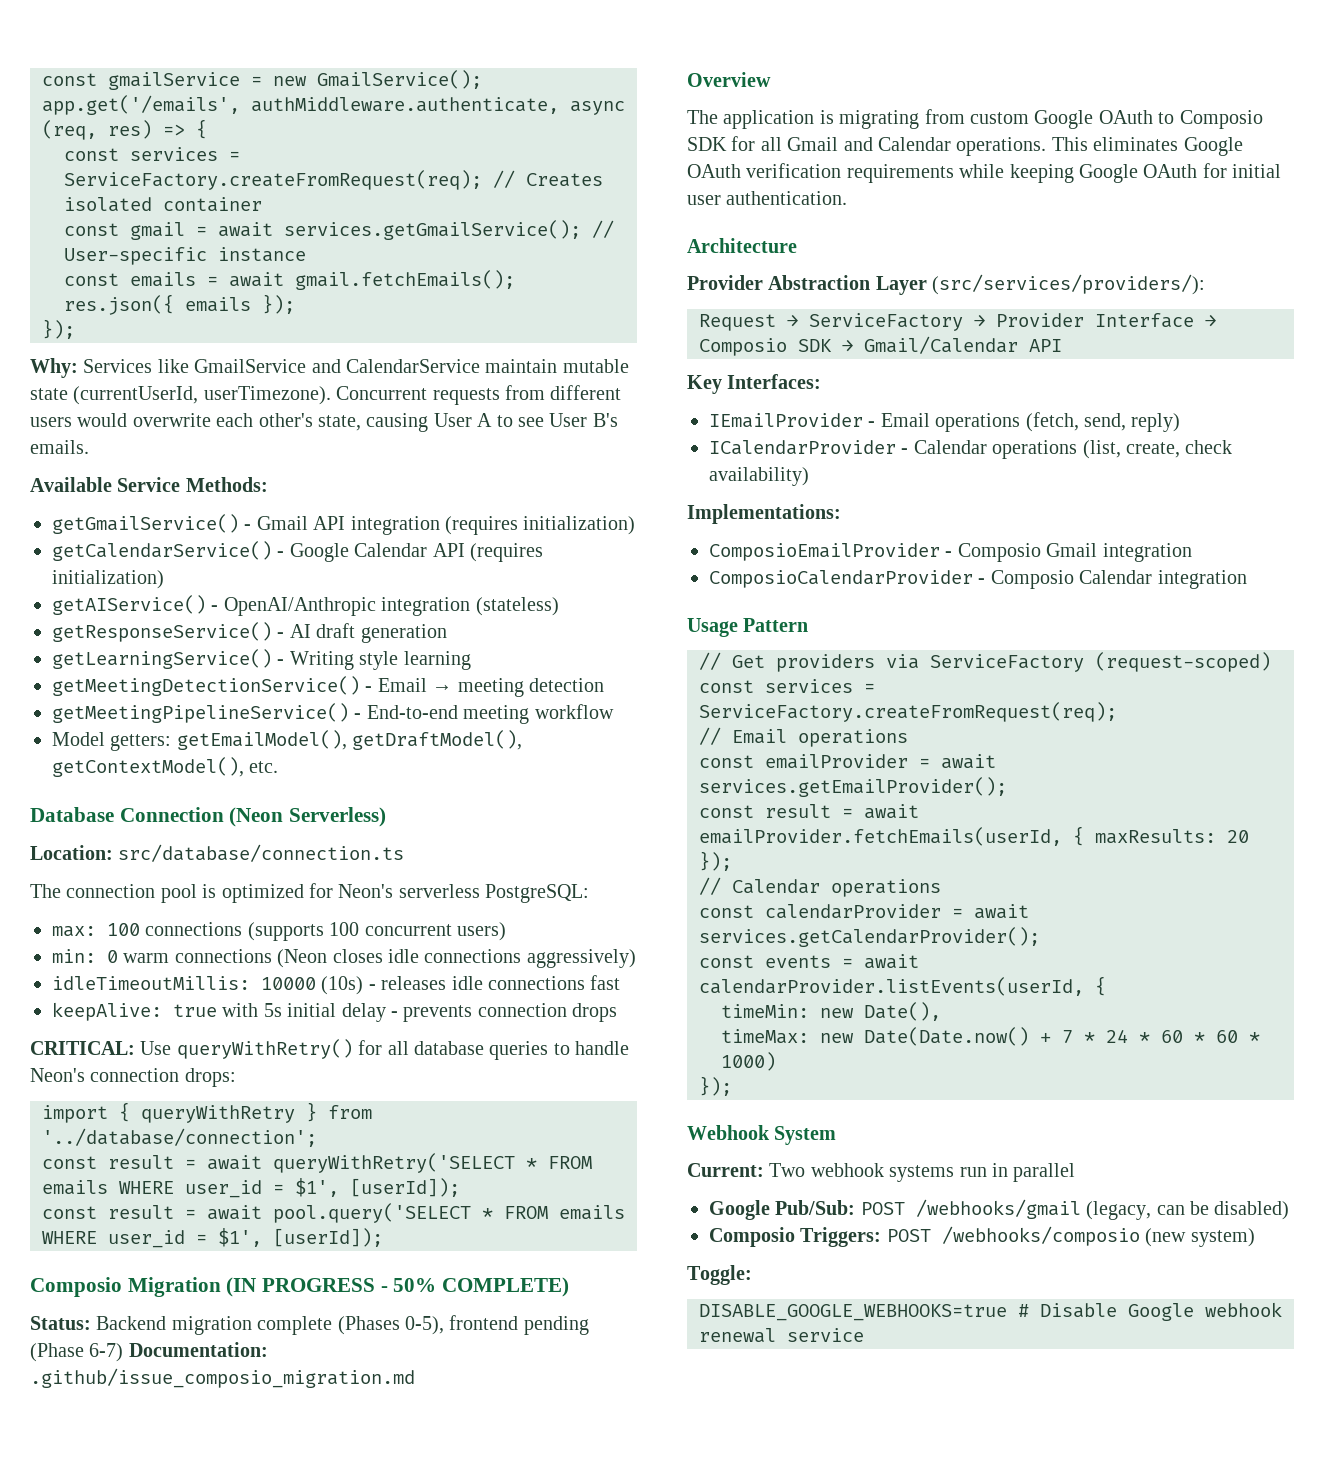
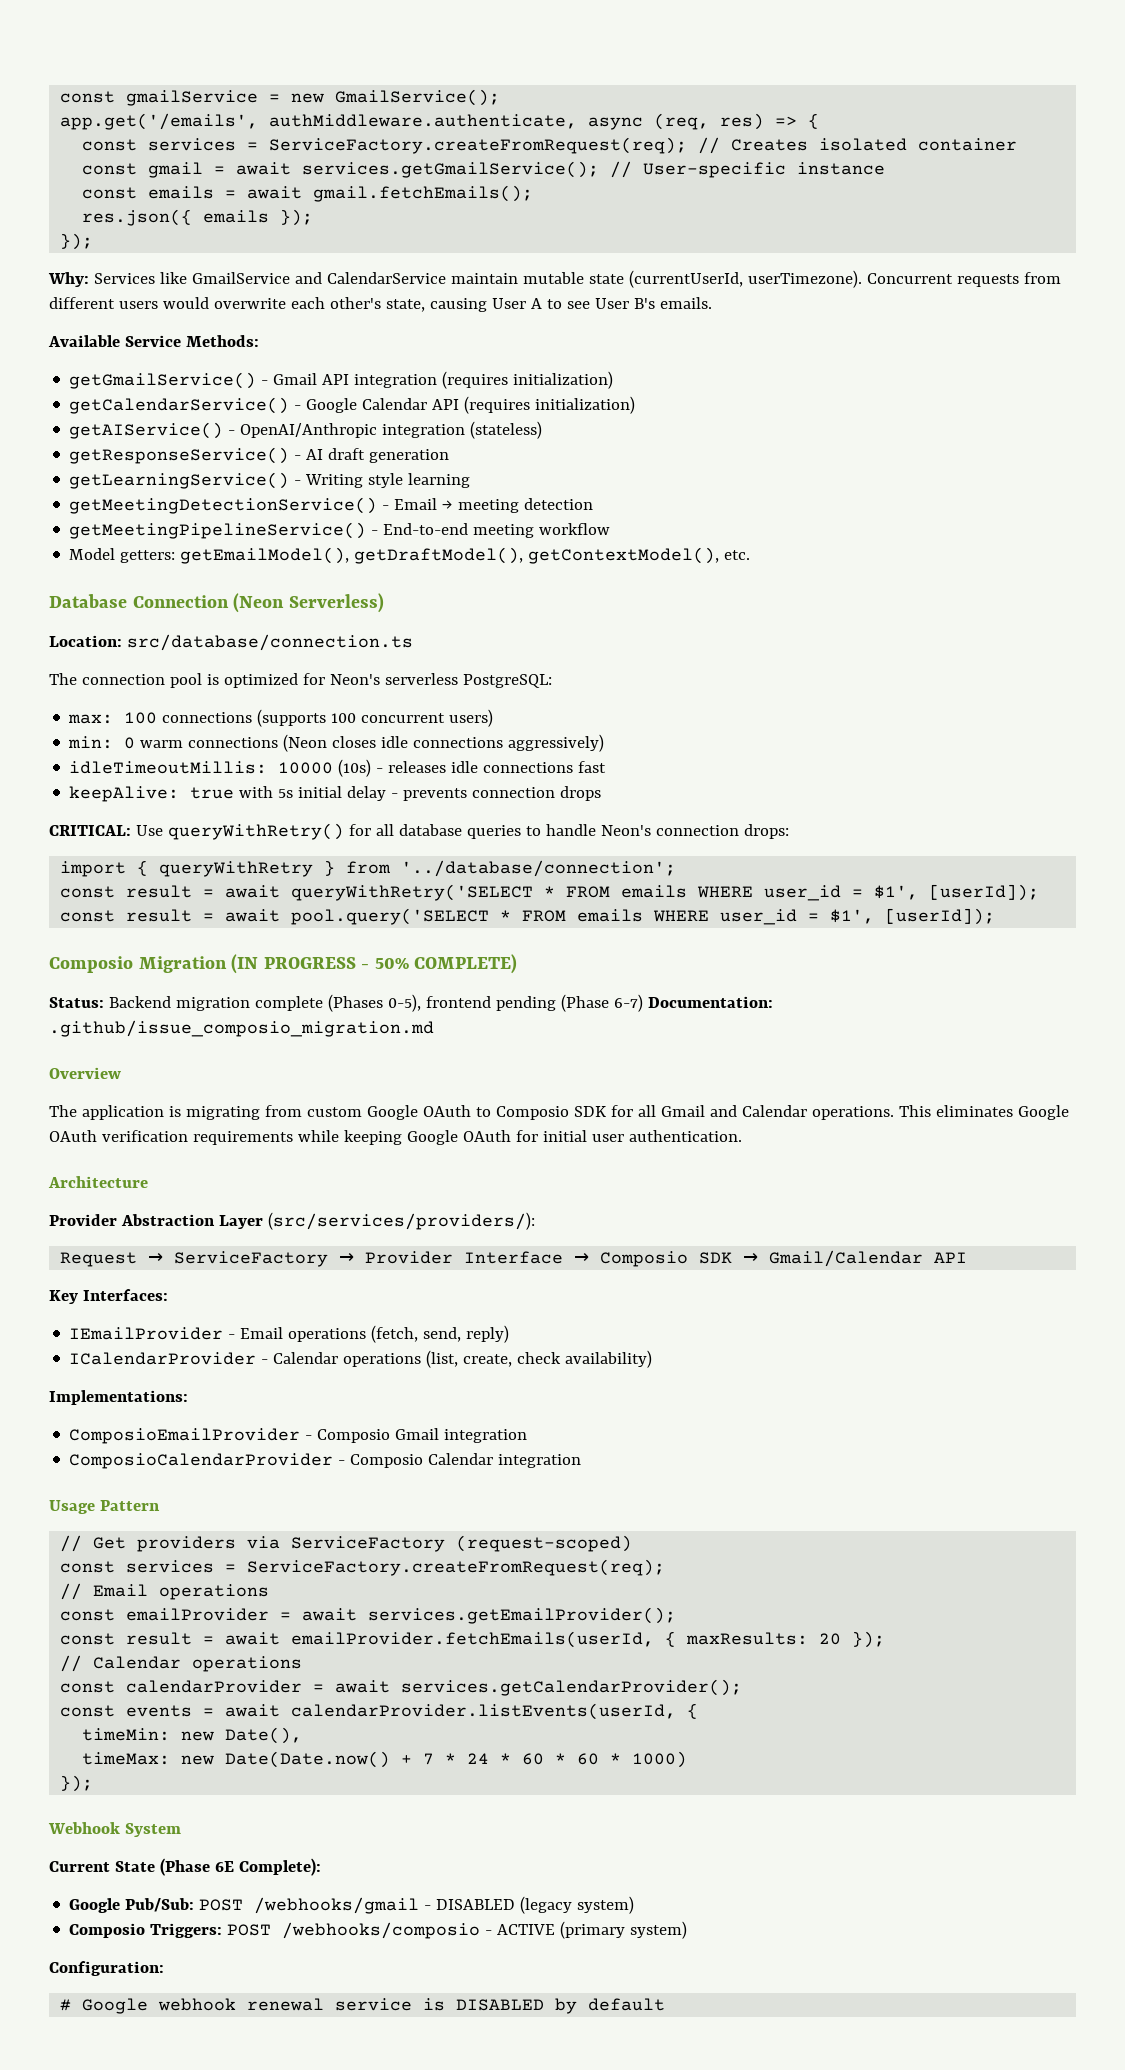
- Current: Two webhook systems run in parallel
+ Current State (Phase 6E Complete):
- Google Pub/Sub: POST /webhooks/gmail (legacy, can be disabled)
+ Google Pub/Sub: POST /webhooks/gmail - DISABLED (legacy system)
- Composio Triggers: POST /webhooks/composio (new system)
- Toggle:
- DISABLE_GOOGLE_WEBHOOKS=true # Disable Google webhook renewal service
+ Composio Triggers: POST /webhooks/composio - ACTIVE (primary system)
+ Configuration:
+ # Google webhook renewal service is DISABLED by default

